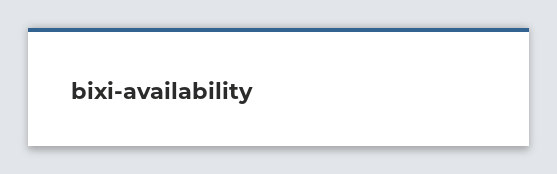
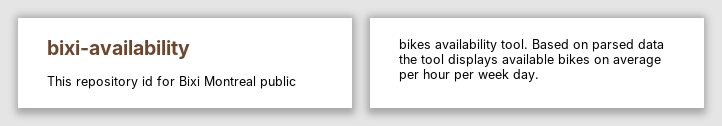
+ This repository id for Bixi Montreal public bikes availability tool. Based on parsed data the tool displays available bikes on average per hour per week day.

